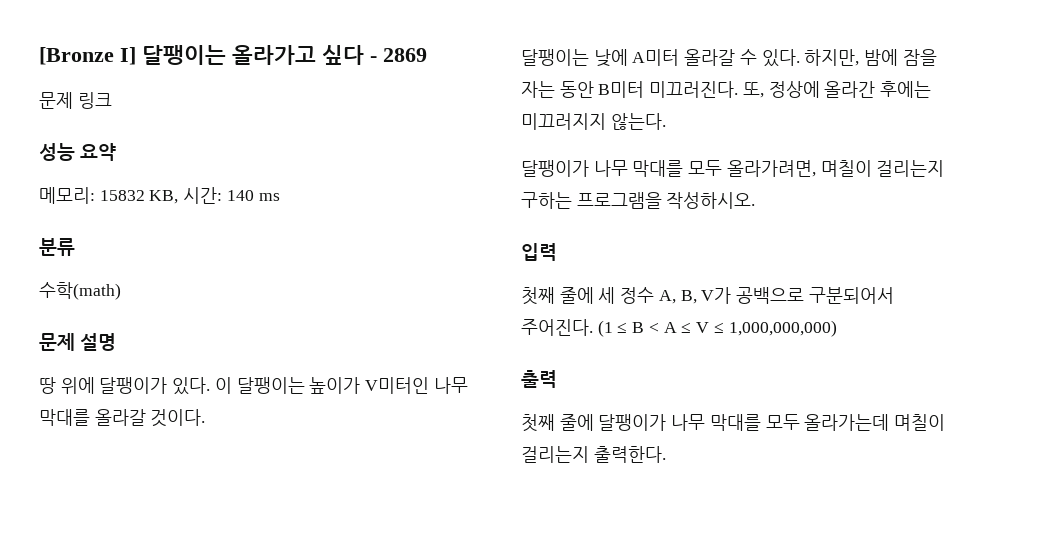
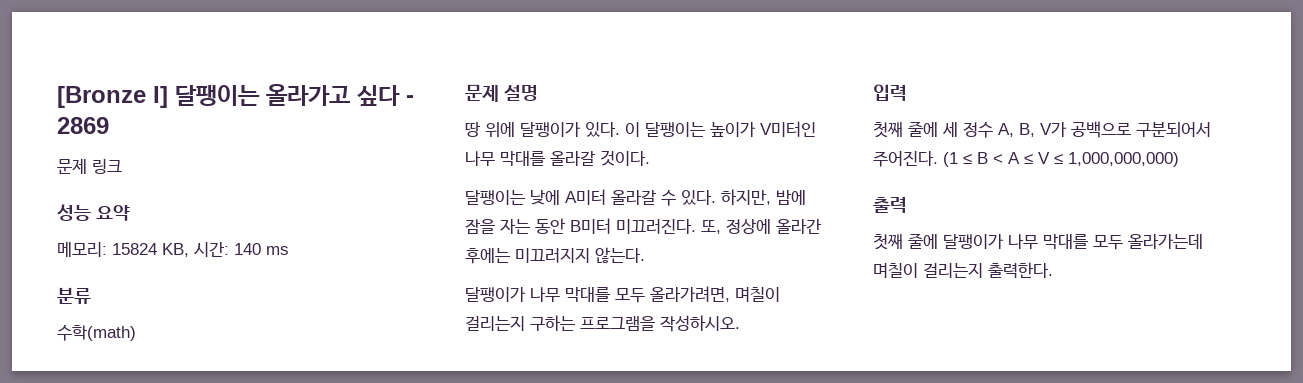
- 메모리: 15832 KB, 시간: 140 ms
+ 메모리: 15824 KB, 시간: 140 ms

